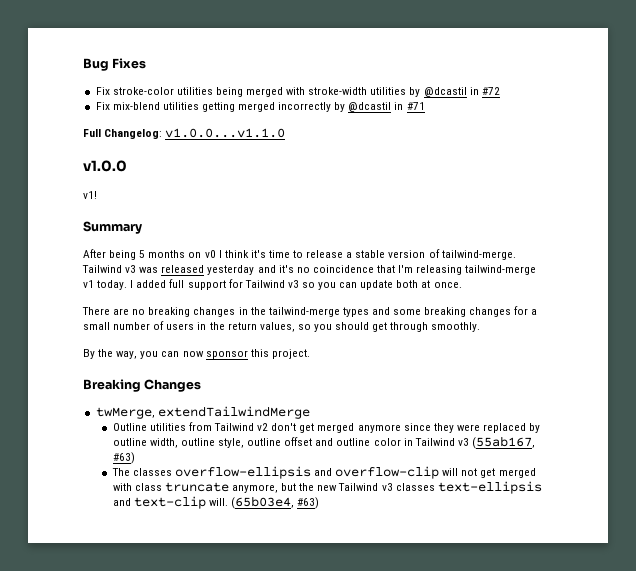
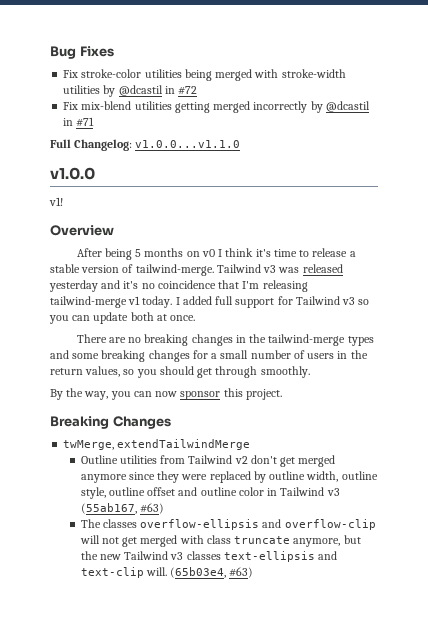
- Summary
+ Overview

